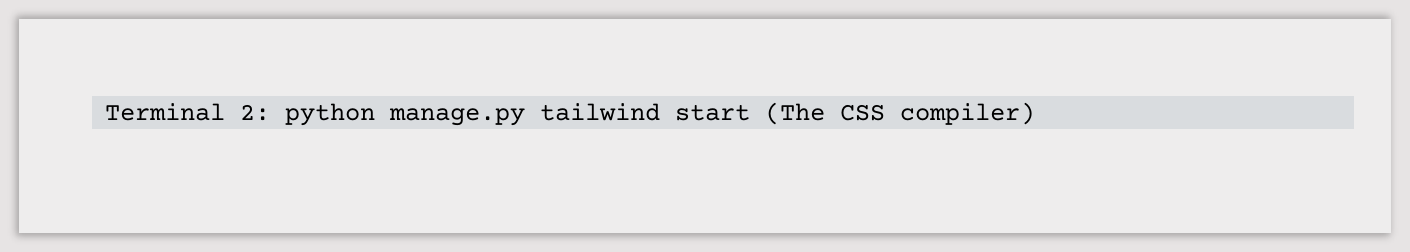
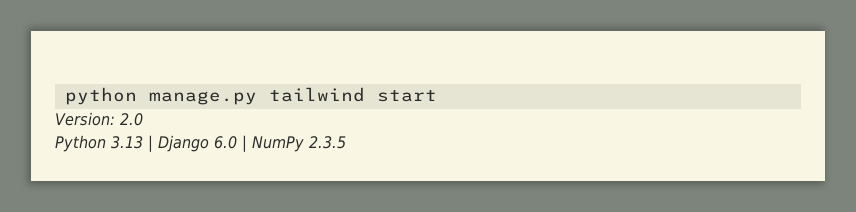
- Terminal 2: python manage.py tailwind start (The CSS compiler)
+ python manage.py tailwind start
+ Version: 2.0
+ Python 3.13 | Django 6.0 | NumPy 2.3.5

